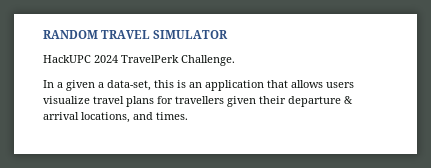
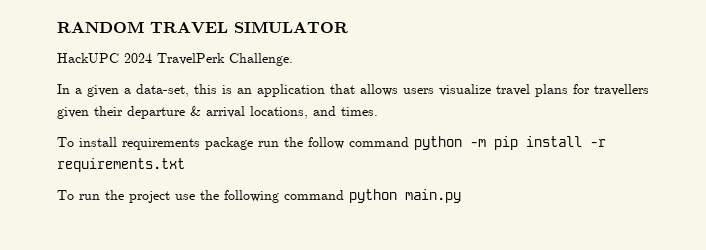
+ To install requirements package run the follow command python -m pip install -r requirements.txt
+ To run the project use the following command python main.py

